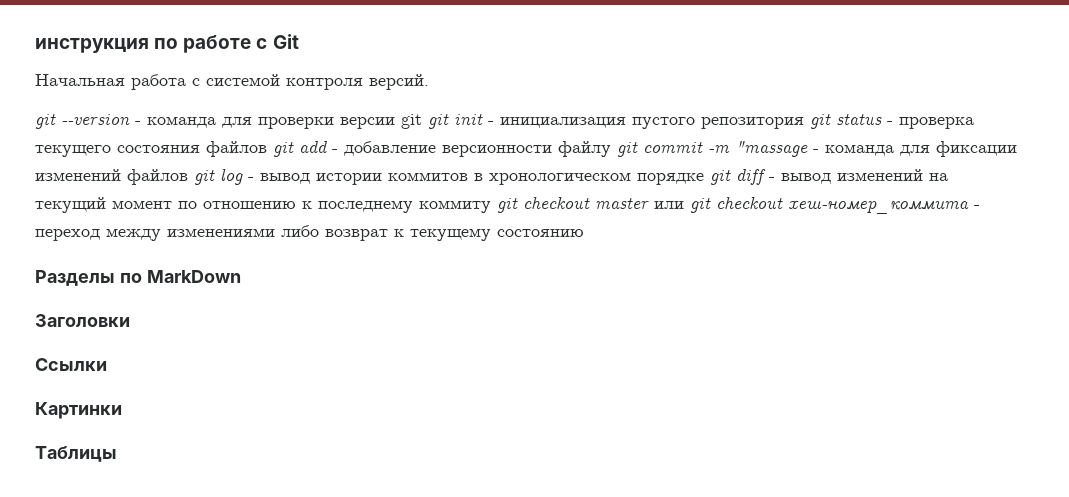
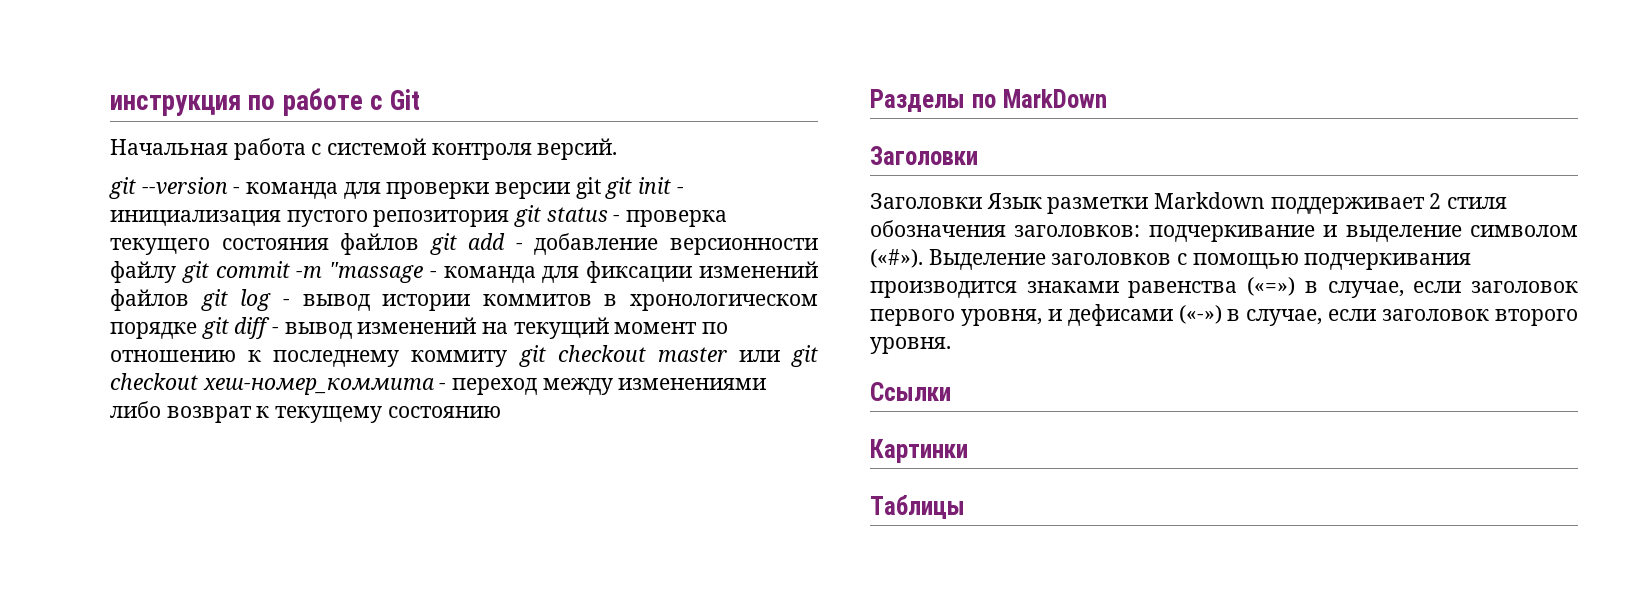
+ Заголовки Язык разметки Markdown поддерживает 2 стиля обозначения заголовков: подчеркивание и выделение символом («#»). Выделение заголовков с помощью подчеркивания производится знаками равенства («=») в случае, если заголовок первого уровня, и дефисами («-») в случае, если заголовок второго уровня.

